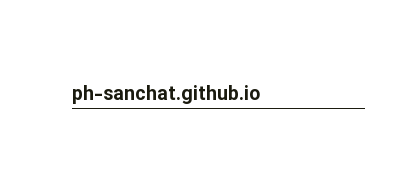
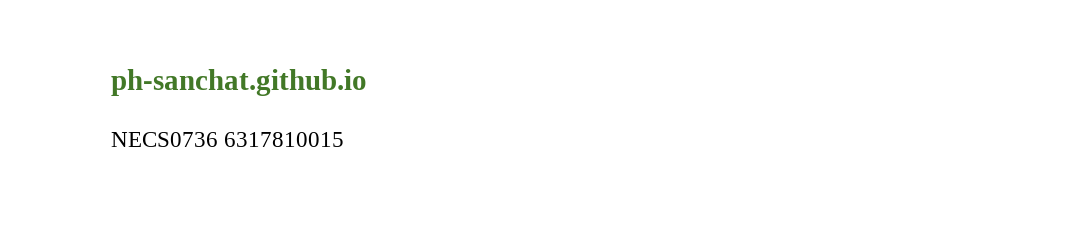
+ NECS0736 6317810015

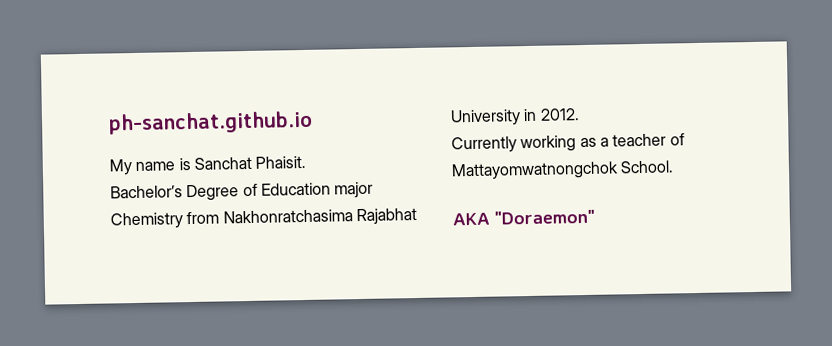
- NECS0736 6317810015
+ My name is Sanchat Phaisit.
+ Bachelor’s Degree of Education major Chemistry from Nakhonratchasima Rajabhat University in 2012.
+ Currently working as a teacher of Mattayomwatnongchok School.
+ AKA "Doraemon"

